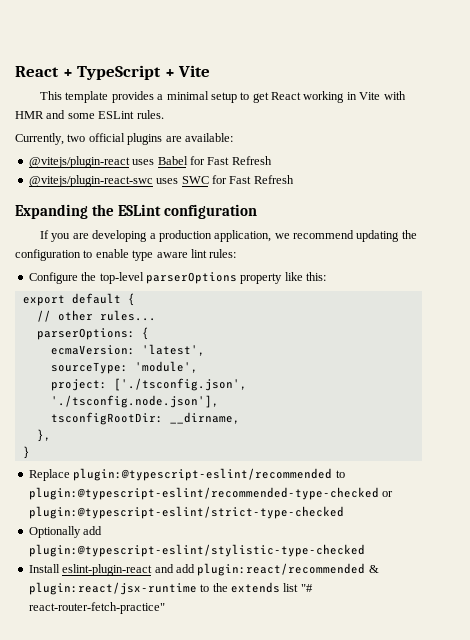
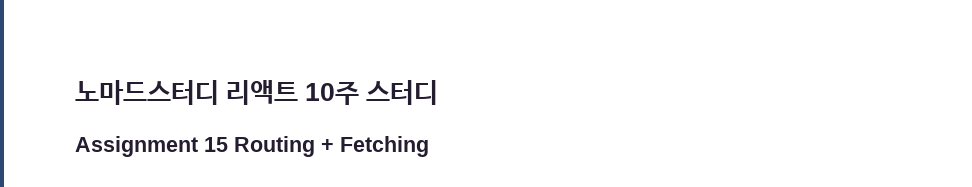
- React + TypeScript + Vite
- This template provides a minimal setup to get React working in Vite with HMR and some ESLint rules.
- Currently, two official plugins are available:
- @vitejs/plugin-react uses Babel for Fast Refresh
- @vitejs/plugin-react-swc uses SWC for Fast Refresh
- Expanding the ESLint configuration
- If you are developing a production application, we recommend updating the configuration to enable type aware lint rules:
- Configure the top-level parserOptions property like this:
- export default {
- // other rules...
- parserOptions: {
- ecmaVersion: 'latest',
- sourceType: 'module',
- project: ['./tsconfig.json', './tsconfig.node.json'],
- tsconfigRootDir: __dirname,
- },
- }
- Replace plugin:@typescript-eslint/recommended to plugin:@typescript-eslint/recommended-type-checked or plugin:@typescript-eslint/strict-type-checked
- Optionally add plugin:@typescript-eslint/stylistic-type-checked
- Install eslint-plugin-react and add plugin:react/recommended & plugin:react/jsx-runtime to the extends list "# react-router-fetch-practice"
+ 노마드스터디 리액트 10주 스터디
+ Assignment 15 Routing + Fetching

